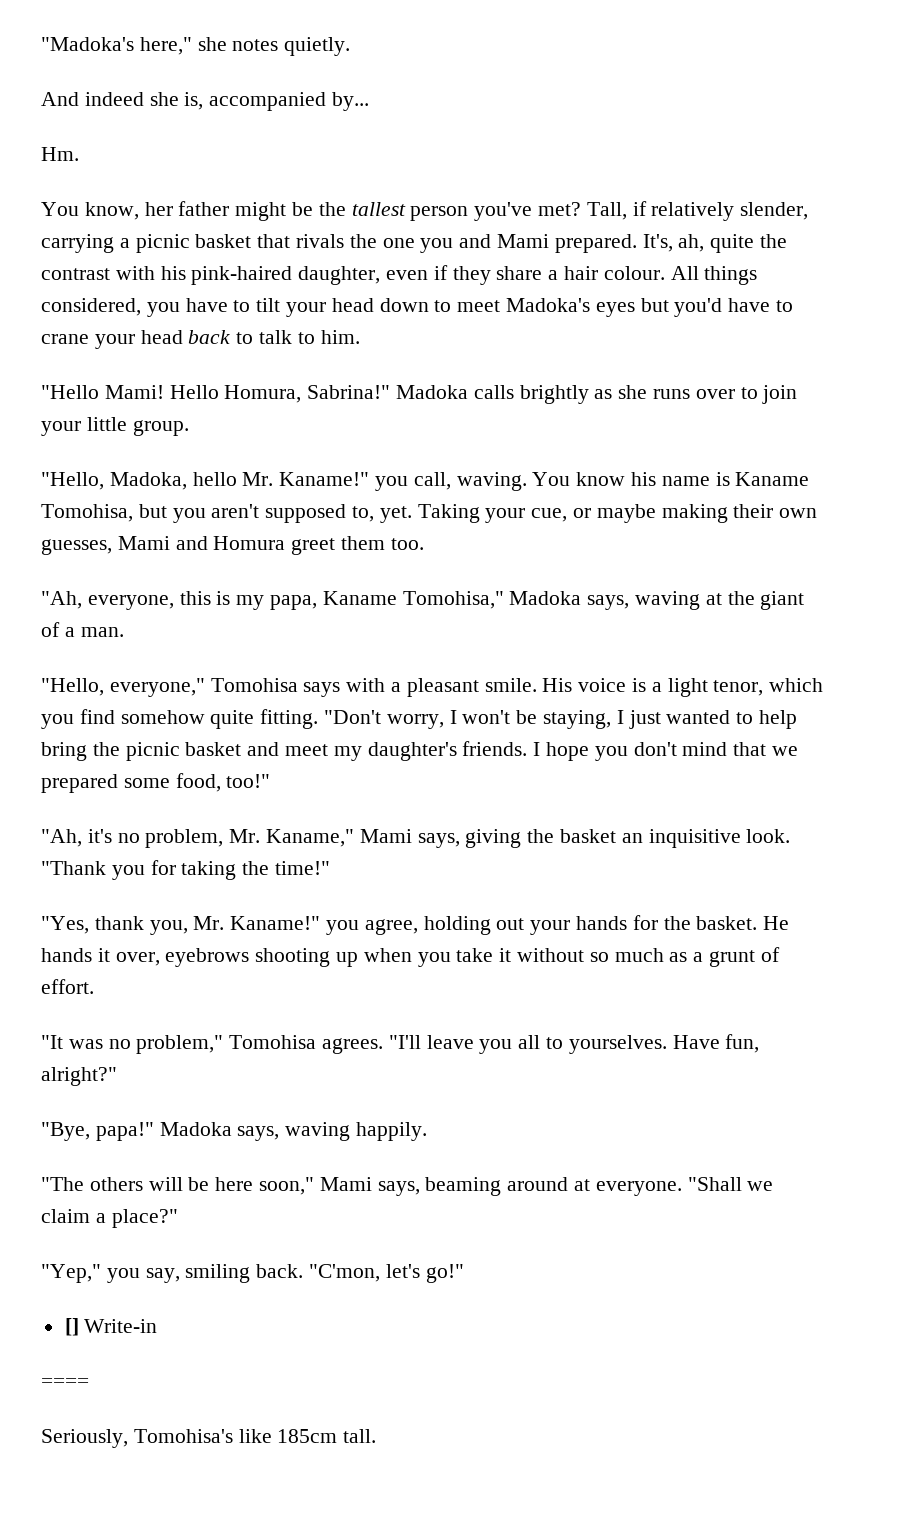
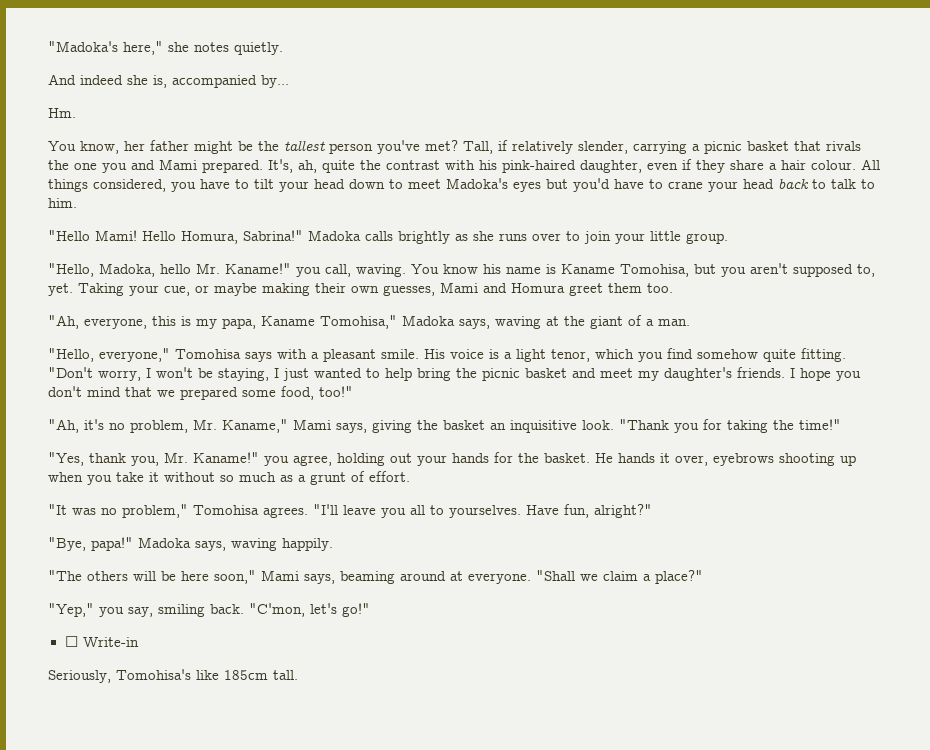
- [] Write-in
+ ☐ Write-in
- ====

